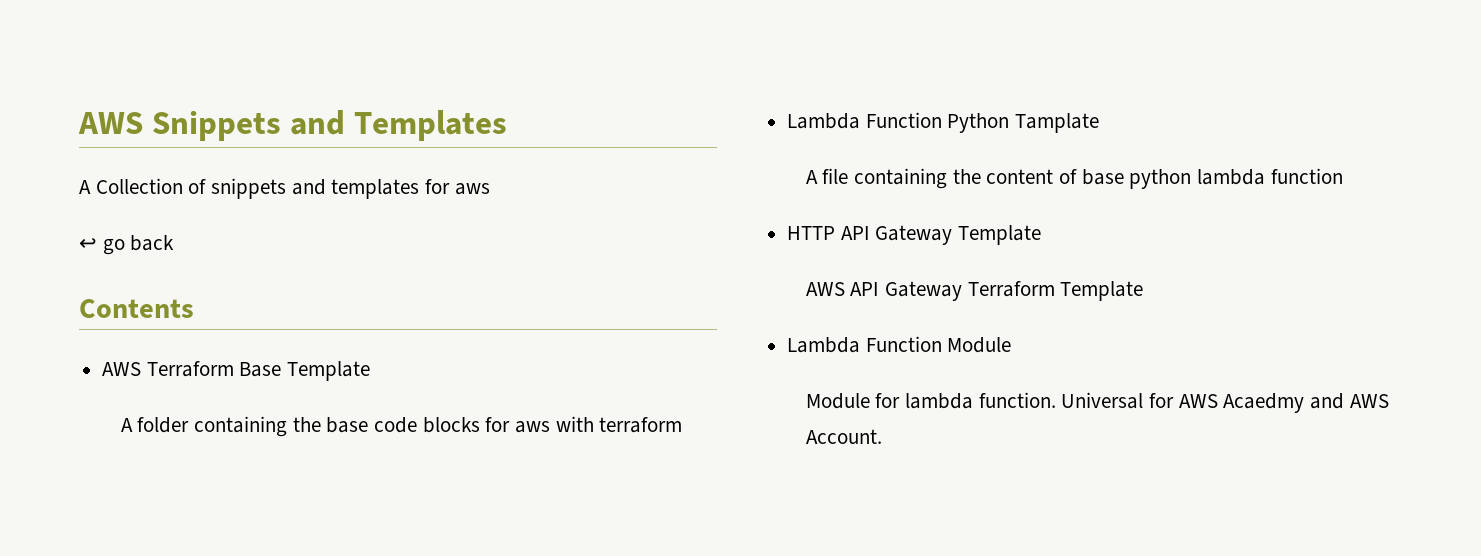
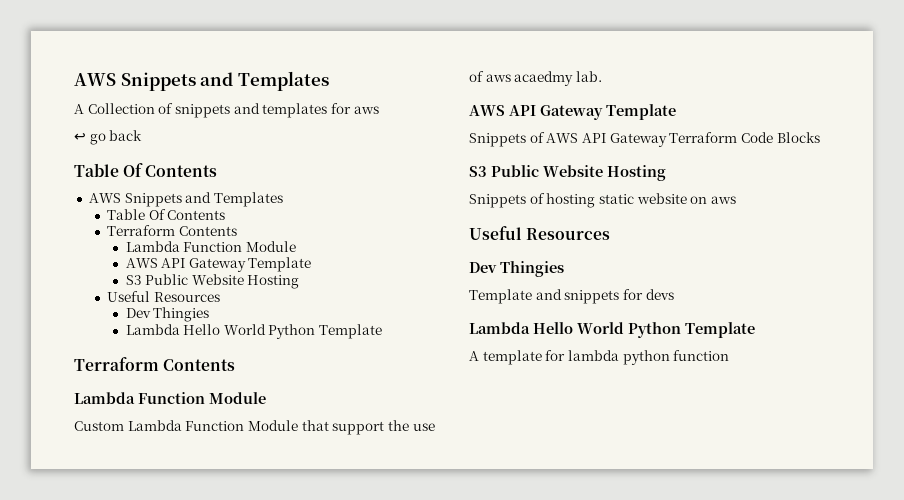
  ↩ go back
- Contents
- AWS Terraform Base Template
- A folder containing the base code blocks for aws with terraform
- Lambda Function Python Tamplate
- A file containing the content of base python lambda function
- HTTP API Gateway Template
- AWS API Gateway Terraform Template
+ Table Of Contents
+ AWS Snippets and Templates
+ Table Of Contents
+ Terraform Contents
  Lambda Function Module
- Module for lambda function. Universal for AWS Acaedmy and AWS Account.
+ AWS API Gateway Template
+ S3 Public Website Hosting
+ Useful Resources
+ Dev Thingies
+ Lambda Hello World Python Template
+ Terraform Contents
+ Lambda Function Module
+ Custom Lambda Function Module that support the use of aws acaedmy lab.
+ AWS API Gateway Template
+ Snippets of AWS API Gateway Terraform Code Blocks
+ S3 Public Website Hosting
+ Snippets of hosting static website on aws
+ Useful Resources
+ Dev Thingies
+ Template and snippets for devs
+ Lambda Hello World Python Template
+ A template for lambda python function

